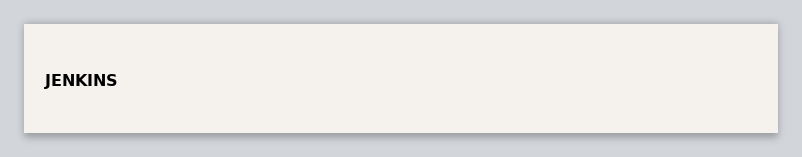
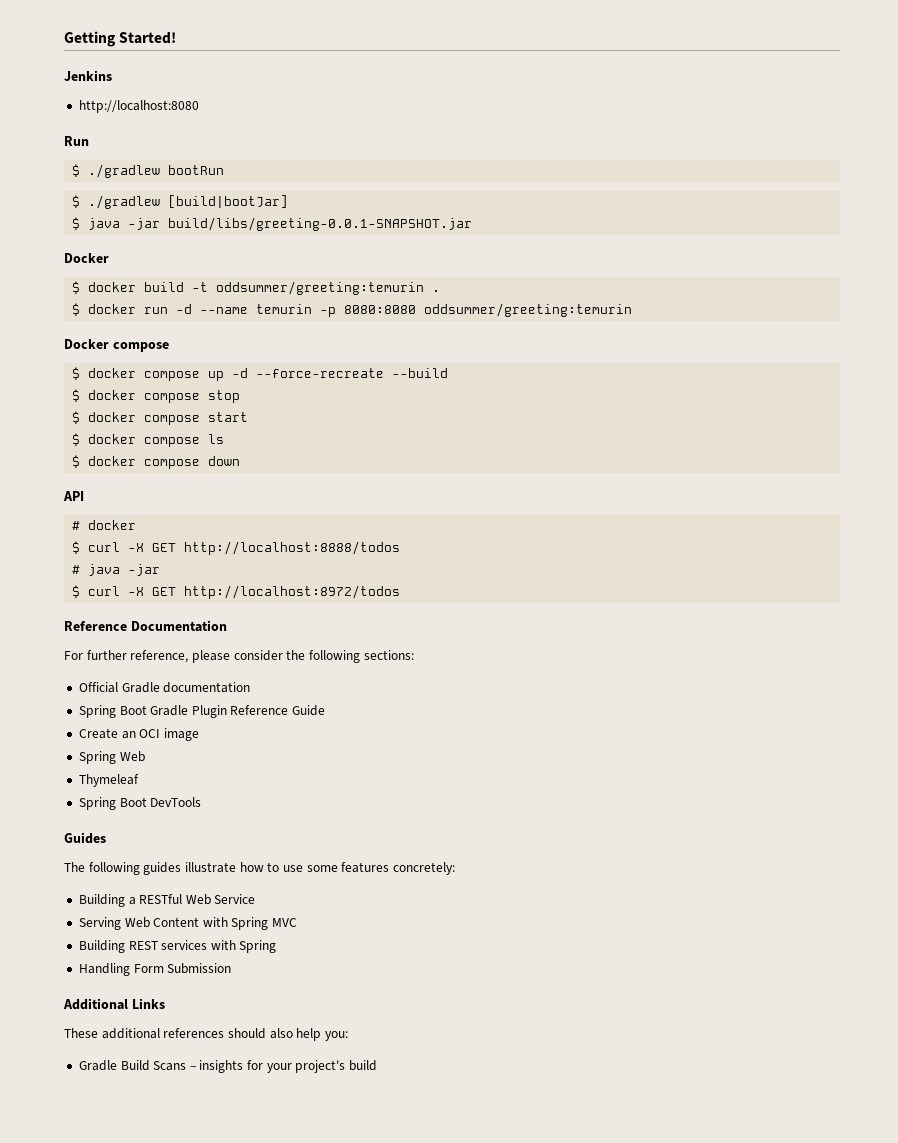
- JENKINS
+ Getting Started!
+ Jenkins
+ http://localhost:8080
+ Run
+ $ ./gradlew bootRun
+ $ ./gradlew [build|bootJar]
+ $ java -jar build/libs/greeting-0.0.1-SNAPSHOT.jar
+ Docker
+ $ docker build -t oddsummer/greeting:temurin .
+ $ docker run -d --name temurin -p 8080:8080 oddsummer/greeting:temurin
+ Docker compose
+ $ docker compose up -d --force-recreate --build
+ $ docker compose stop
+ $ docker compose start
+ $ docker compose ls
+ $ docker compose down
+ API
+ # docker
+ $ curl -X GET http://localhost:8888/todos
+ # java -jar
+ $ curl -X GET http://localhost:8972/todos
+ Reference Documentation
+ For further reference, please consider the following sections:
+ Official Gradle documentation
+ Spring Boot Gradle Plugin Reference Guide
+ Create an OCI image
+ Spring Web
+ Thymeleaf
+ Spring Boot DevTools
+ Guides
+ The following guides illustrate how to use some features concretely:
+ Building a RESTful Web Service
+ Serving Web Content with Spring MVC
+ Building REST services with Spring
+ Handling Form Submission
+ Additional Links
+ These additional references should also help you:
+ Gradle Build Scans – insights for your project's build

